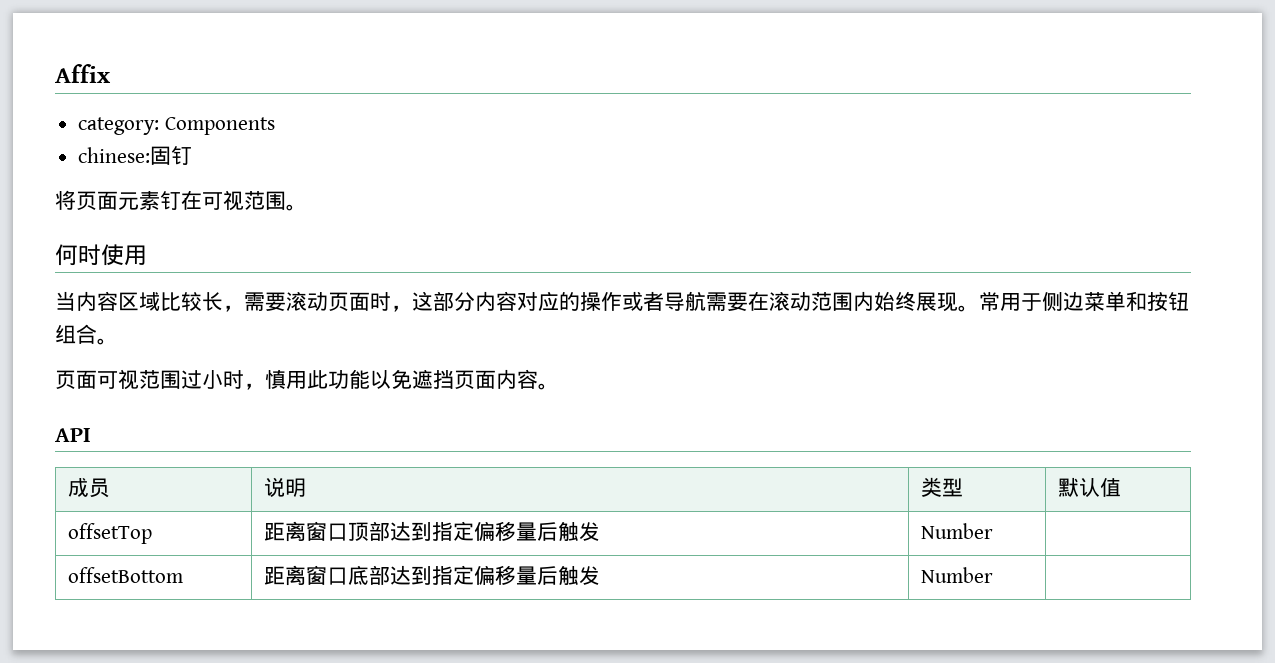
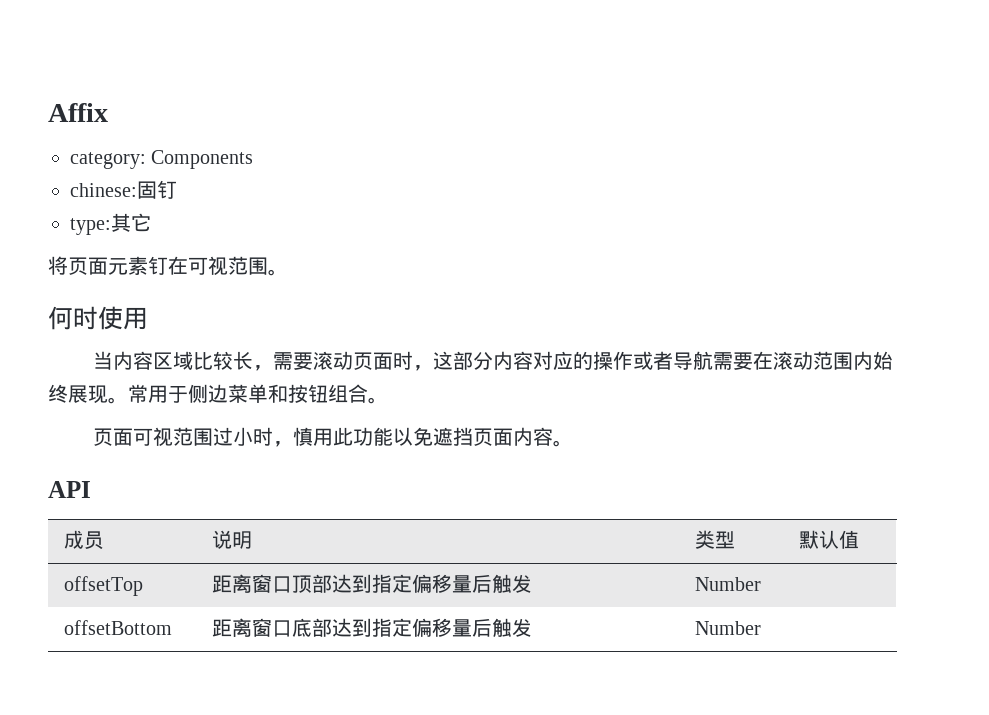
+ type:其它

